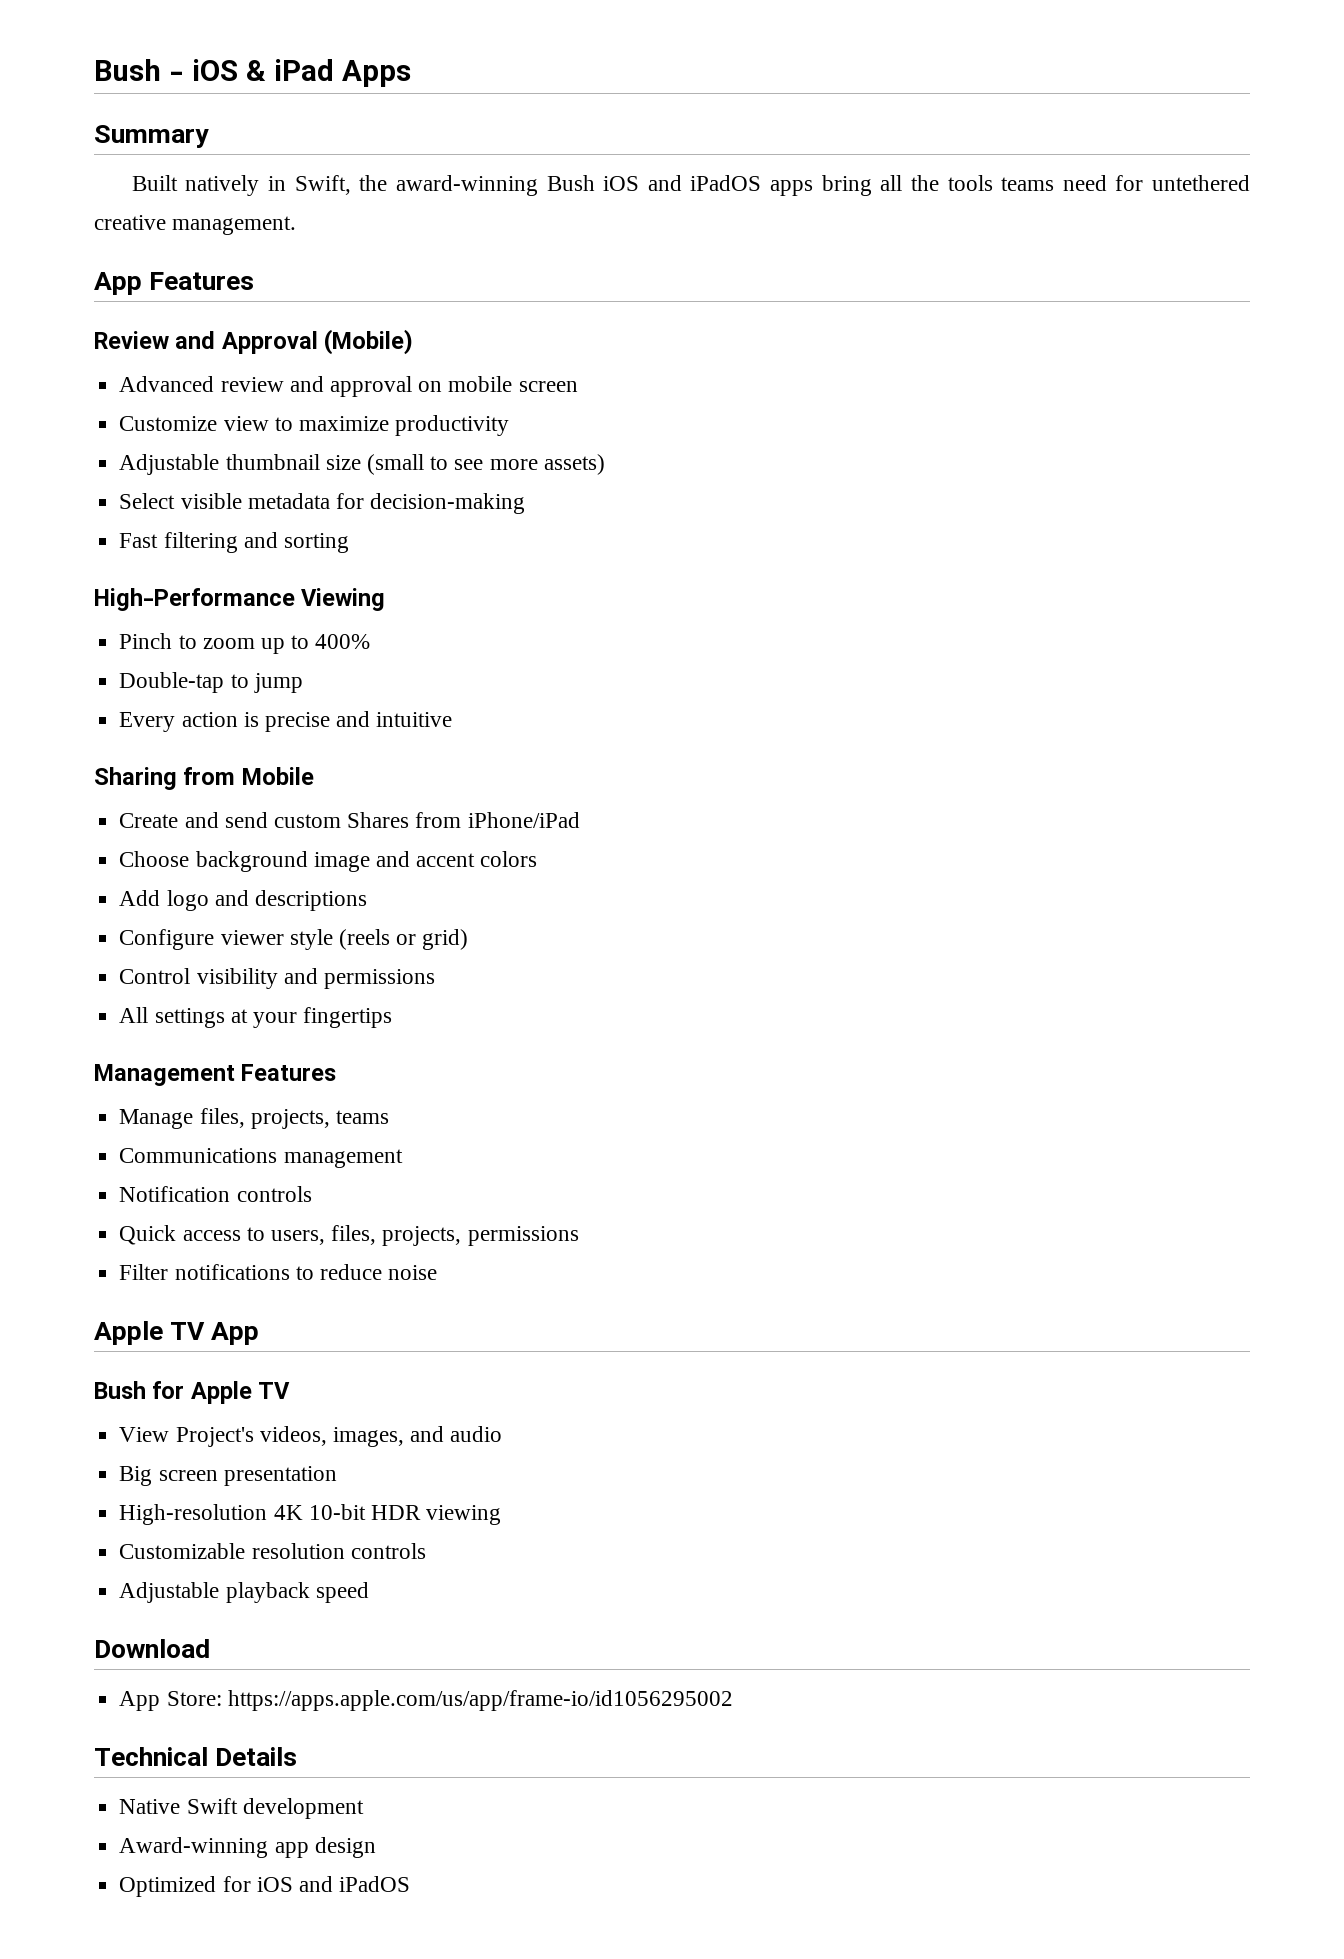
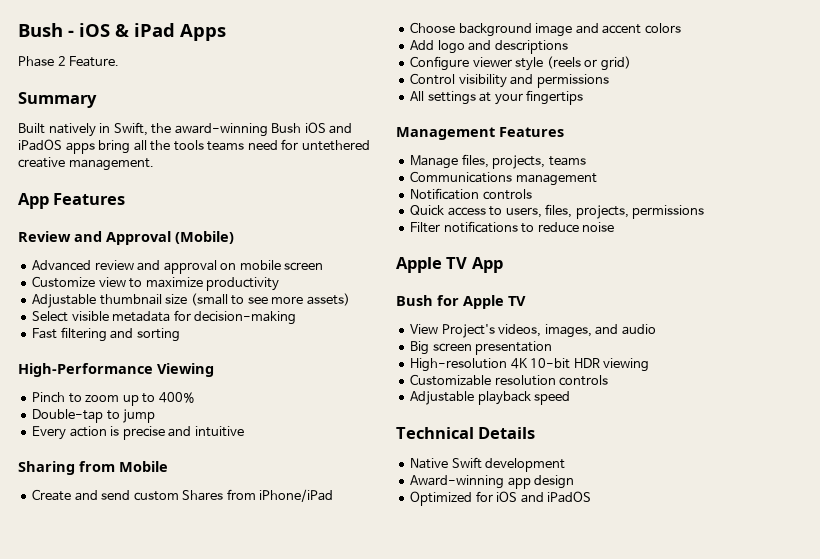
+ Phase 2 Feature.
- Download
- App Store: https://apps.apple.com/us/app/frame-io/id1056295002

